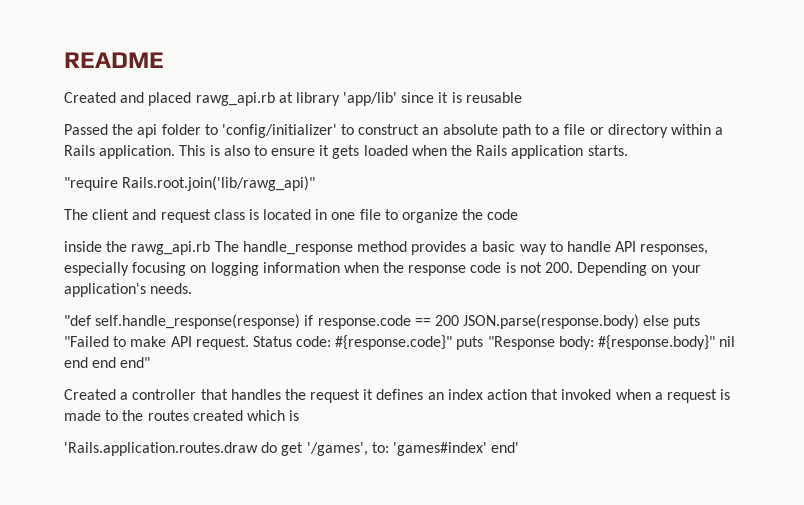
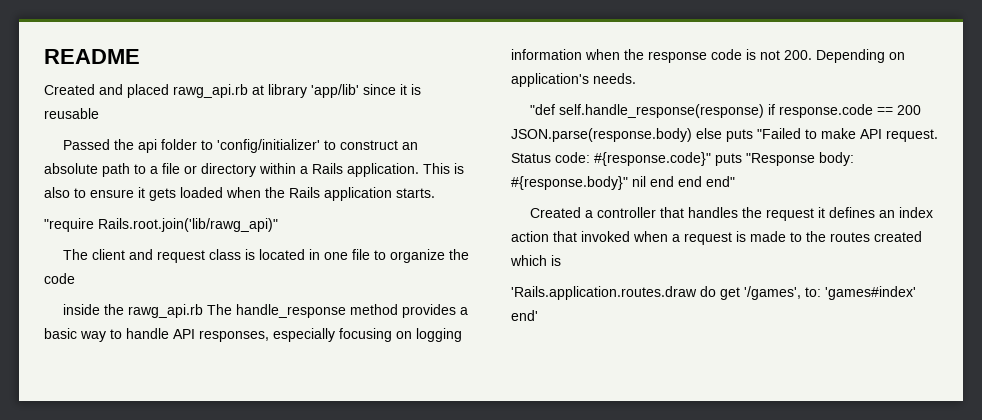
- inside the rawg_api.rb The handle_response method provides a basic way to handle API responses, especially focusing on logging information when the response code is not 200. Depending on your application's needs.
+ inside the rawg_api.rb The handle_response method provides a basic way to handle API responses, especially focusing on logging information when the response code is not 200. Depending on application's needs.

